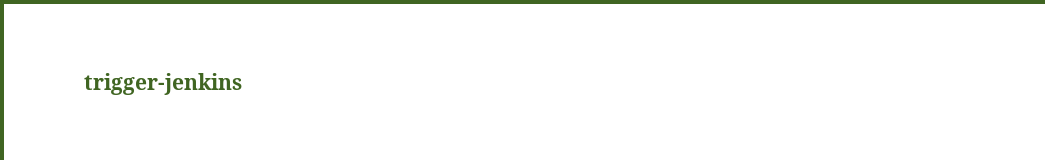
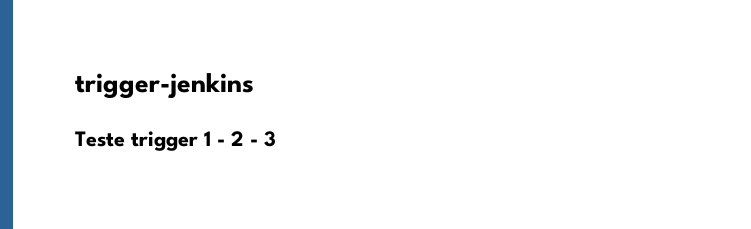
+ Teste trigger 1 - 2 - 3

